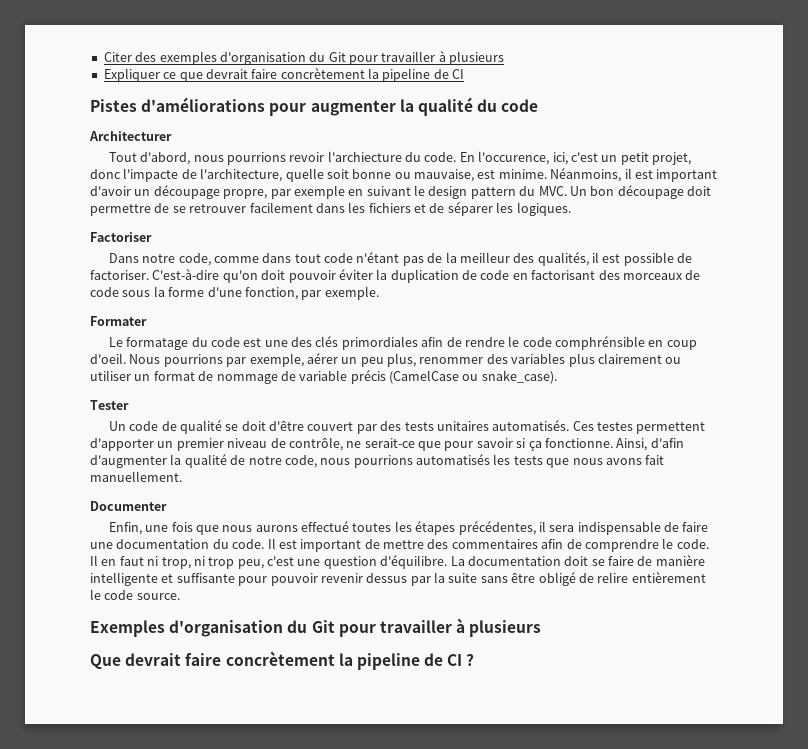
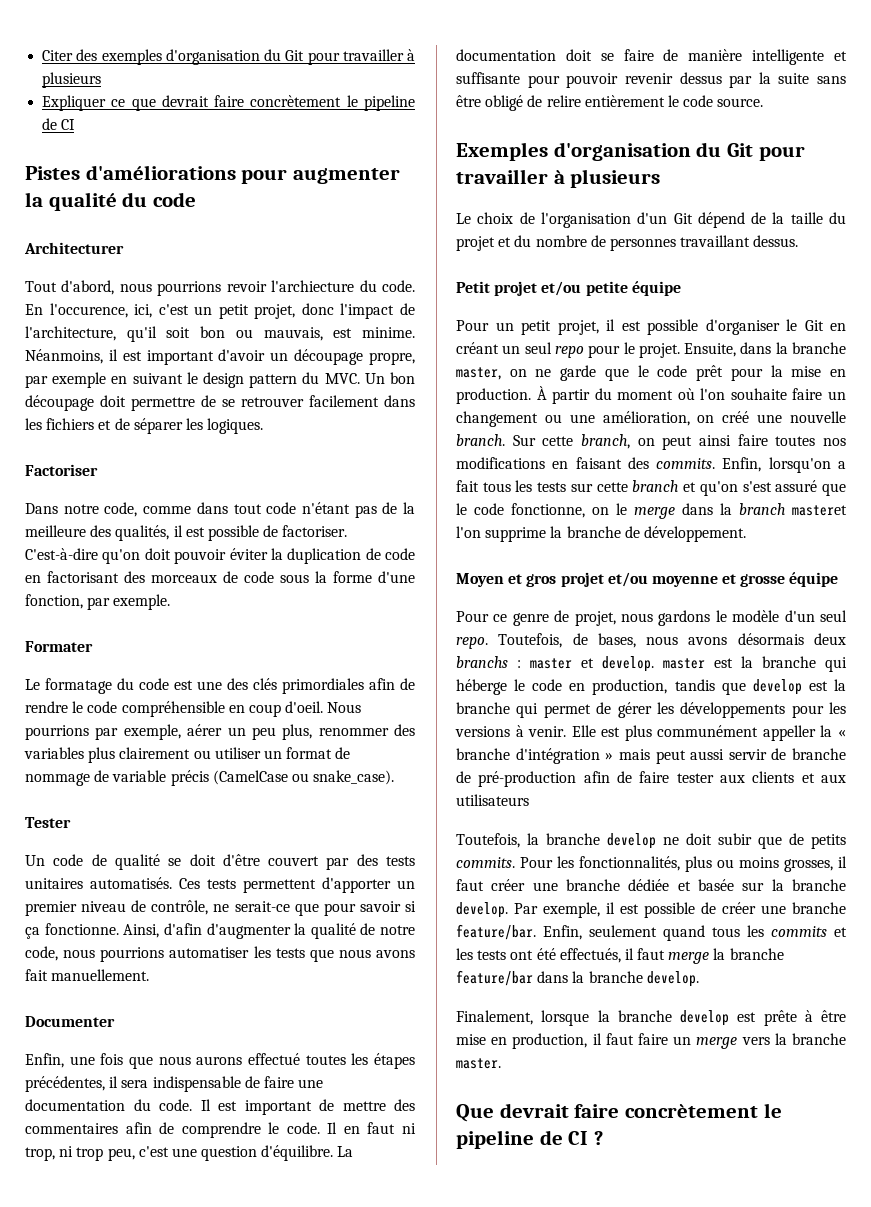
- Expliquer ce que devrait faire concrètement la pipeline de CI
+ Expliquer ce que devrait faire concrètement le pipeline de CI
- En l'occurence, ici, c'est un petit projet, donc l'impacte de l'architecture, quelle soit bonne ou mauvaise, est minime.
+ En l'occurence, ici, c'est un petit projet, donc l'impact de l'architecture, qu'il soit bon ou mauvais, est minime.
- Dans notre code, comme dans tout code n'étant pas de la meilleur des qualités, il est possible de factoriser.
+ Dans notre code, comme dans tout code n'étant pas de la meilleure des qualités, il est possible de factoriser.
- Le formatage du code est une des clés primordiales afin de rendre le code comphrénsible en coup d'oeil.
+ Le formatage du code est une des clés primordiales afin de rendre le code compréhensible en coup d'oeil.
- Ces testes permettent d'apporter un premier niveau de contrôle, ne serait-ce que pour savoir si ça fonctionne.
+ Ces tests permettent d'apporter un premier niveau de contrôle, ne serait-ce que pour savoir si ça fonctionne.
- Ainsi, d'afin d'augmenter la qualité de notre code, nous pourrions automatisés les tests que nous avons fait manuellement.
+ Ainsi, d'afin d'augmenter la qualité de notre code, nous pourrions automatiser les tests que nous avons fait manuellement.
+ Le choix de l'organisation d'un Git dépend de la taille du projet et du nombre de personnes travaillant dessus.
+ Petit projet et/ou petite équipe
+ Pour un petit projet, il est possible d'organiser le Git en créant un seul repo pour le projet. Ensuite, dans la branche master, on ne garde que le code prêt pour la mise en production. À partir du moment où l'on souhaite faire un changement ou une amélioration, on créé une nouvelle branch. Sur cette branch, on peut ainsi faire toutes nos modifications en faisant des commits. Enfin, lorsqu'on a fait tous les tests sur cette branch et qu'on s'est assuré que le code fonctionne, on le merge dans la branch masteret l'on supprime la branche de développement.
+ Moyen et gros projet et/ou moyenne et grosse équipe
+ Pour ce genre de projet, nous gardons le modèle d'un seul repo. Toutefois, de bases, nous avons désormais deux branchs : master et develop. master est la branche qui héberge le code en production, tandis que develop est la branche qui permet de gérer les développements pour les versions à venir. Elle est plus communément appeller la « branche d'intégration » mais peut aussi servir de branche de pré-production afin de faire tester aux clients et aux utilisateurs
+ Toutefois, la branche develop ne doit subir que de petits commits. Pour les fonctionnalités, plus ou moins grosses, il faut créer une branche dédiée et basée sur la branche develop. Par exemple, il est possible de créer une branche feature/bar. Enfin, seulement quand tous les commits et les tests ont été effectués, il faut merge la branche feature/bar dans la branche develop.
+ Finalement, lorsque la branche develop est prête à être mise en production, il faut faire un merge vers la branche master.
- Que devrait faire concrètement la pipeline de CI ?
+ Que devrait faire concrètement le pipeline de CI ?

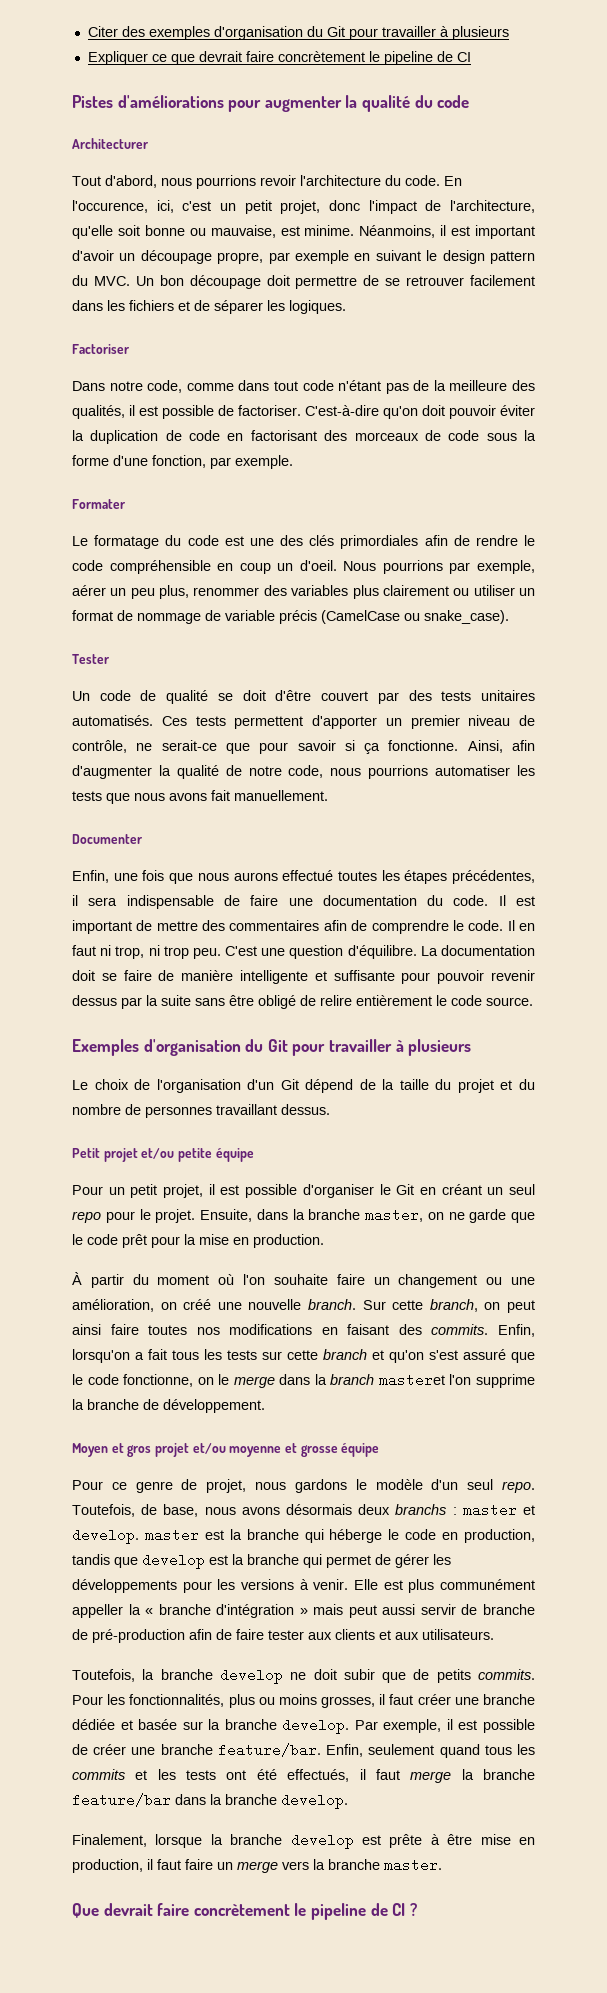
- Tout d'abord, nous pourrions revoir l'archiecture du code.
+ Tout d'abord, nous pourrions revoir l'architecture du code.
- En l'occurence, ici, c'est un petit projet, donc l'impact de l'architecture, qu'il soit bon ou mauvais, est minime.
+ En l'occurence, ici, c'est un petit projet, donc l'impact de l'architecture, qu'elle soit bonne ou mauvaise, est minime.
- Le formatage du code est une des clés primordiales afin de rendre le code compréhensible en coup d'oeil.
+ Le formatage du code est une des clés primordiales afin de rendre le code compréhensible en coup un d'oeil.
- Ainsi, d'afin d'augmenter la qualité de notre code, nous pourrions automatiser les tests que nous avons fait manuellement.
+ Ainsi, afin d'augmenter la qualité de notre code, nous pourrions automatiser les tests que nous avons fait manuellement.
- Il en faut ni trop, ni trop peu, c'est une question d'équilibre.
+ Il en faut ni trop, ni trop peu. C'est une question d'équilibre.
- Ensuite, dans la branche master, on ne garde que le code prêt pour la mise en production. À partir du moment où l'on souhaite faire un changement ou une amélioration, on créé une nouvelle branch.
+ Ensuite, dans la branche master, on ne garde que le code prêt pour la mise en production.
+ À partir du moment où l'on souhaite faire un changement ou une amélioration, on créé une nouvelle branch.
- Toutefois, de bases, nous avons désormais deux branchs : master et develop. master est la branche qui héberge le code en production, tandis que develop est la branche qui permet de gérer les développements pour les versions à venir.
+ Toutefois, de base, nous avons désormais deux branchs : master et develop. master est la branche qui héberge le code en production, tandis que develop est la branche qui permet de gérer les développements pour les versions à venir.
- Elle est plus communément appeller la « branche d'intégration » mais peut aussi servir de branche de pré-production afin de faire tester aux clients et aux utilisateurs
+ Elle est plus communément appeller la « branche d'intégration » mais peut aussi servir de branche de pré-production afin de faire tester aux clients et aux utilisateurs.

